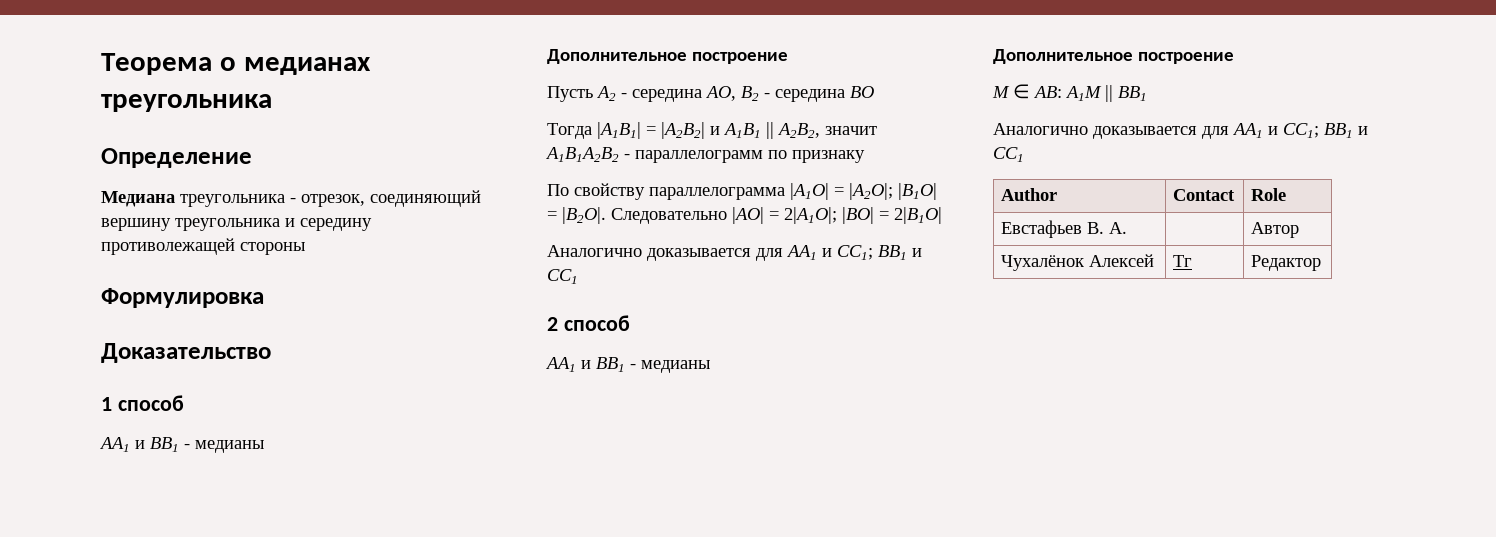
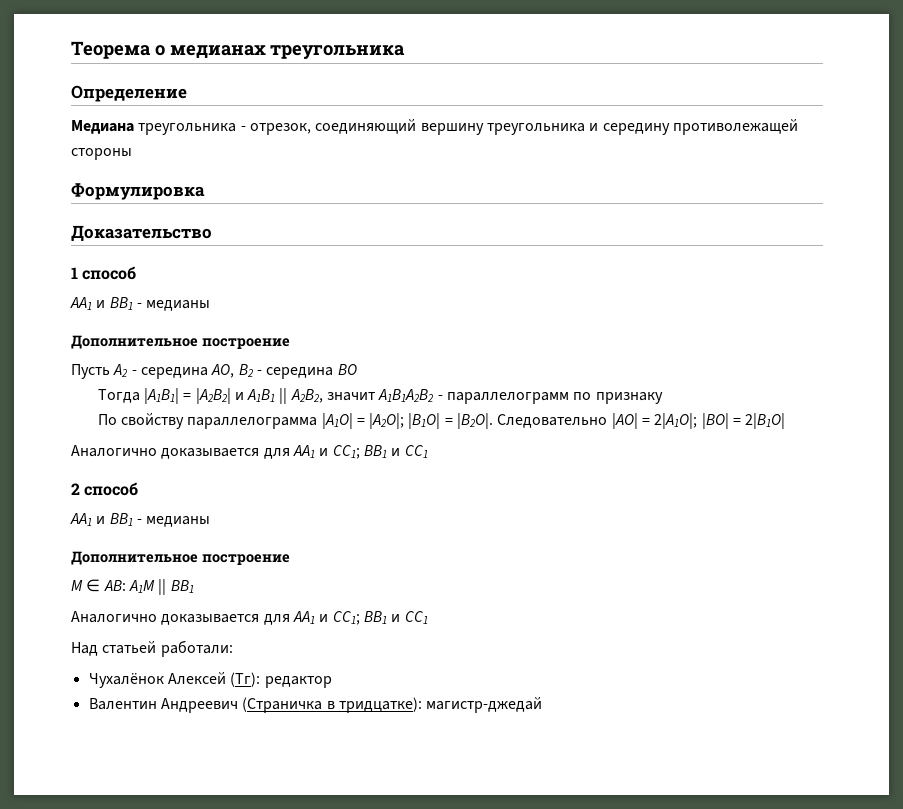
- Author | Contact | Role
- Евстафьев В. A. | | Автор
- Чухалёнок Алексей | Тг | Редактор
+ Над статьей работали:
+ Чухалёнок Алексей (Тг): редактор
+ Валентин Андреевич (Страничка в тридцатке): магистр-джедай

